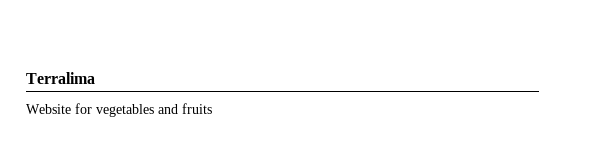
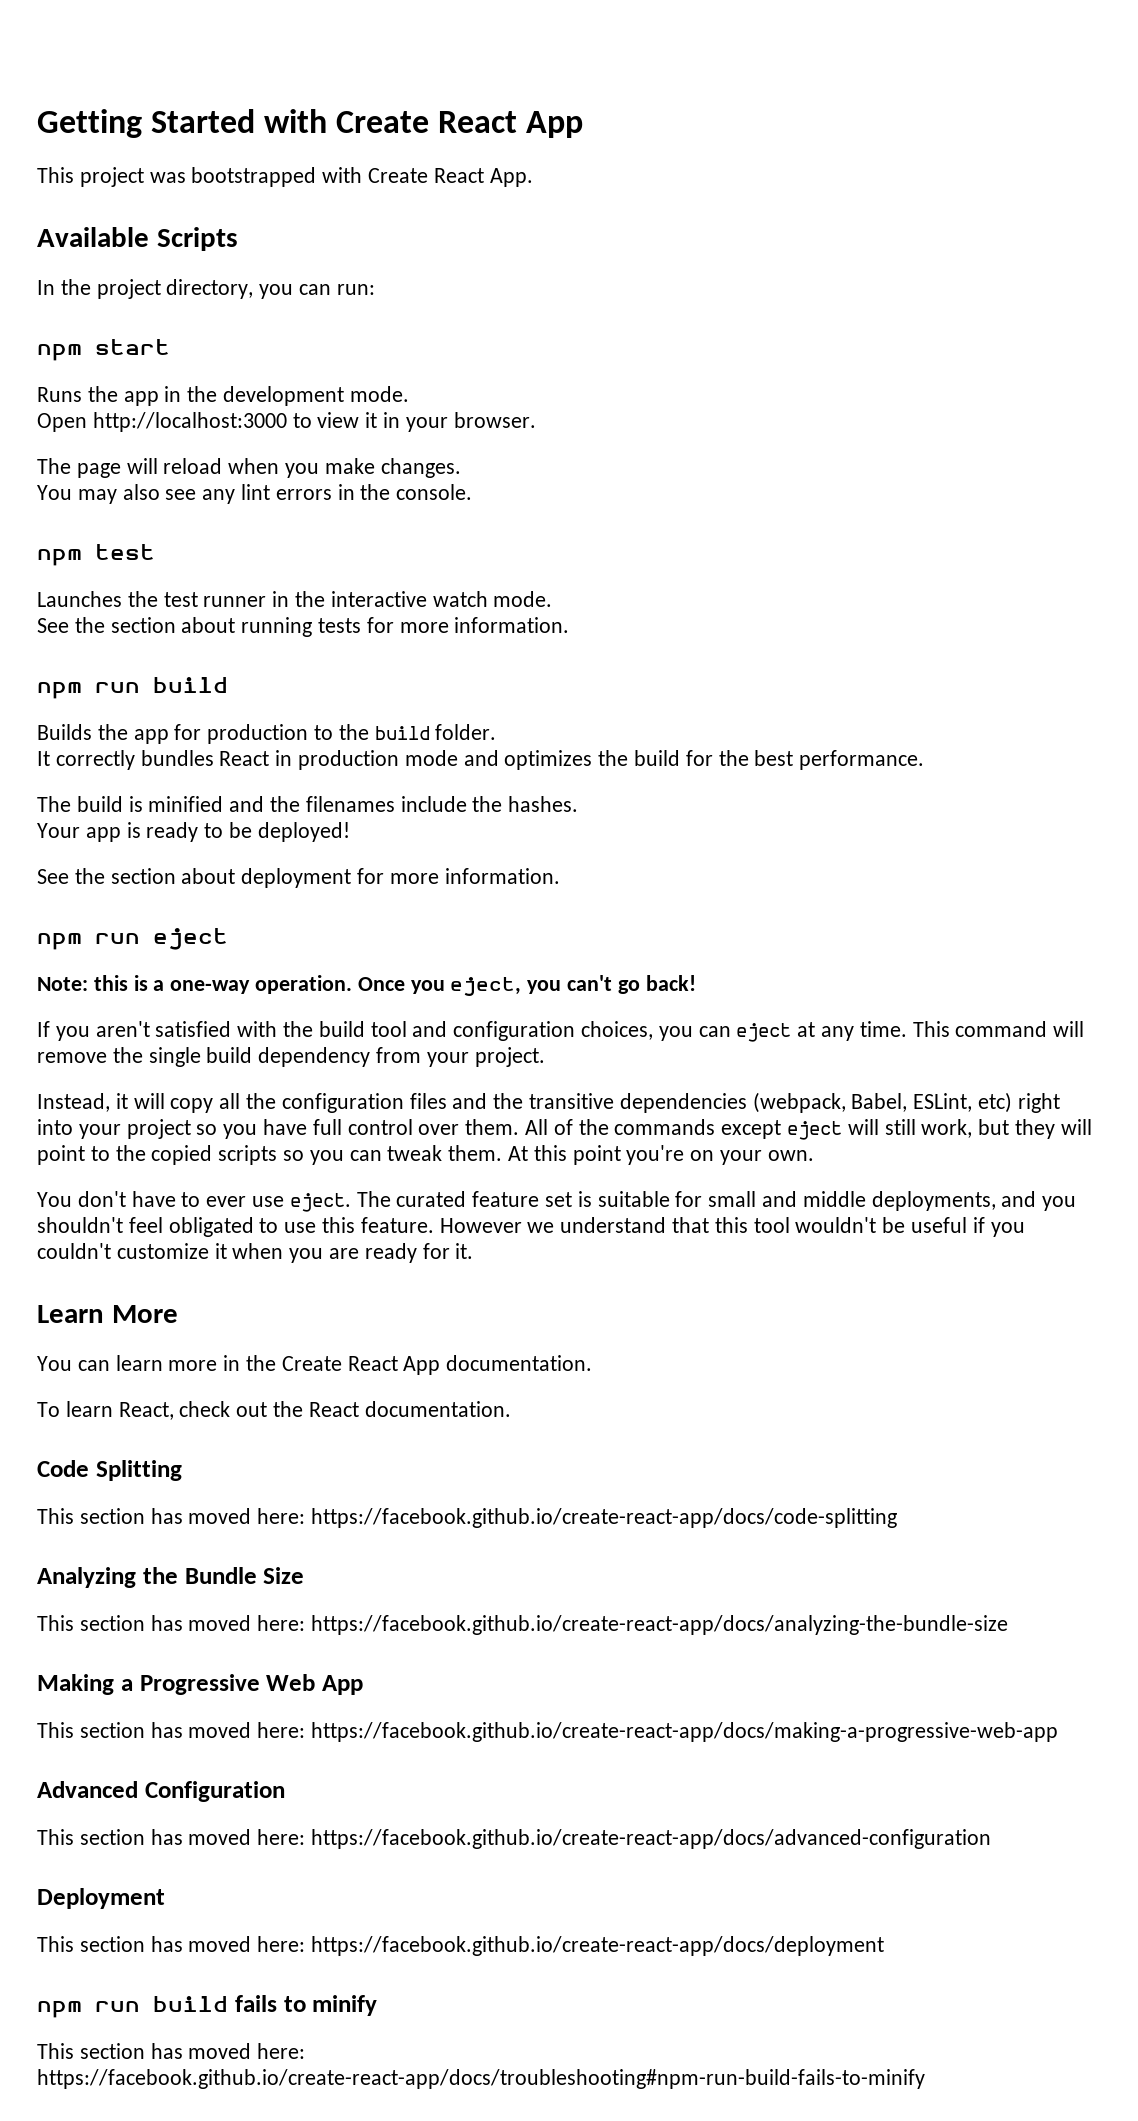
- Terralima
- Website for vegetables and fruits
+ Getting Started with Create React App
+ This project was bootstrapped with Create React App.
+ Available Scripts
+ In the project directory, you can run:
+ npm start
+ Runs the app in the development mode.
+ Open http://localhost:3000 to view it in your browser.
+ The page will reload when you make changes.
+ You may also see any lint errors in the console.
+ npm test
+ Launches the test runner in the interactive watch mode.
+ See the section about running tests for more information.
+ npm run build
+ Builds the app for production to the build folder.
+ It correctly bundles React in production mode and optimizes the build for the best performance.
+ The build is minified and the filenames include the hashes.
+ Your app is ready to be deployed!
+ See the section about deployment for more information.
+ npm run eject
+ Note: this is a one-way operation. Once you eject, you can't go back!
+ If you aren't satisfied with the build tool and configuration choices, you can eject at any time. This command will remove the single build dependency from your project.
+ Instead, it will copy all the configuration files and the transitive dependencies (webpack, Babel, ESLint, etc) right into your project so you have full control over them. All of the commands except eject will still work, but they will point to the copied scripts so you can tweak them. At this point you're on your own.
+ You don't have to ever use eject. The curated feature set is suitable for small and middle deployments, and you shouldn't feel obligated to use this feature. However we understand that this tool wouldn't be useful if you couldn't customize it when you are ready for it.
+ Learn More
+ You can learn more in the Create React App documentation.
+ To learn React, check out the React documentation.
+ Code Splitting
+ This section has moved here: https://facebook.github.io/create-react-app/docs/code-splitting
+ Analyzing the Bundle Size
+ This section has moved here: https://facebook.github.io/create-react-app/docs/analyzing-the-bundle-size
+ Making a Progressive Web App
+ This section has moved here: https://facebook.github.io/create-react-app/docs/making-a-progressive-web-app
+ Advanced Configuration
+ This section has moved here: https://facebook.github.io/create-react-app/docs/advanced-configuration
+ Deployment
+ This section has moved here: https://facebook.github.io/create-react-app/docs/deployment
+ npm run build fails to minify
+ This section has moved here: https://facebook.github.io/create-react-app/docs/troubleshooting#npm-run-build-fails-to-minify

